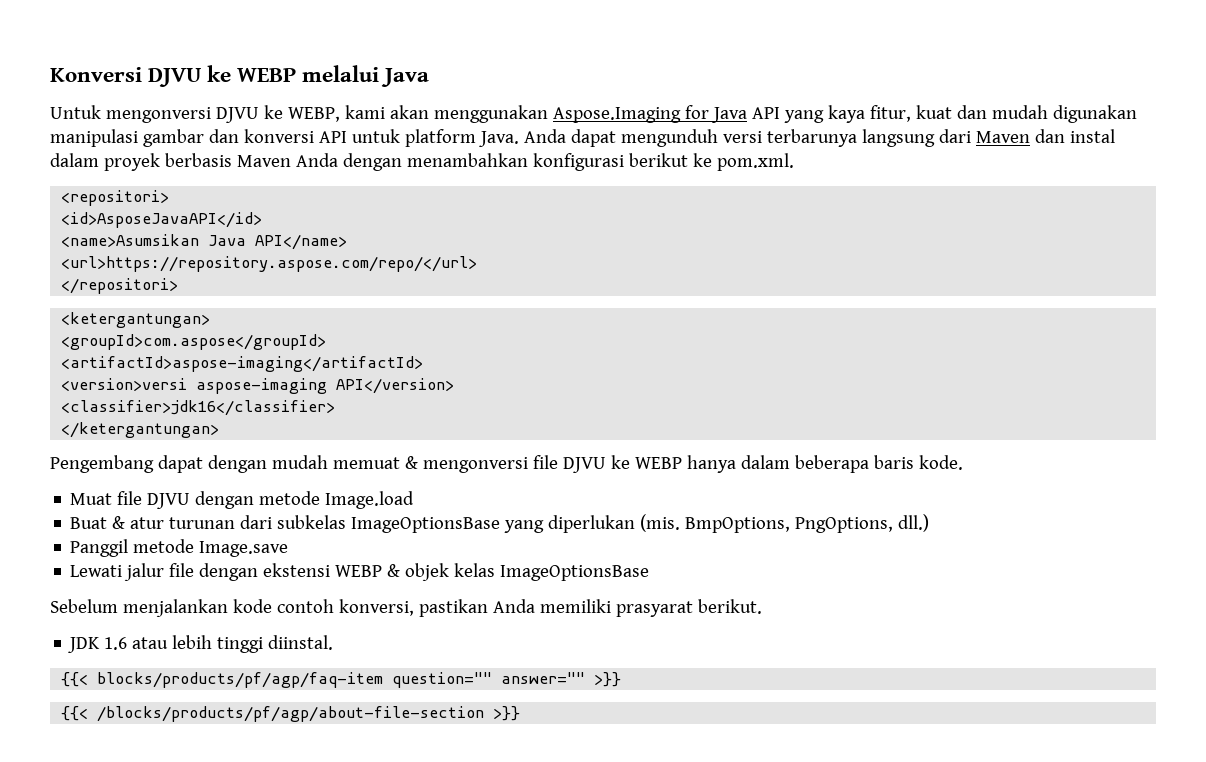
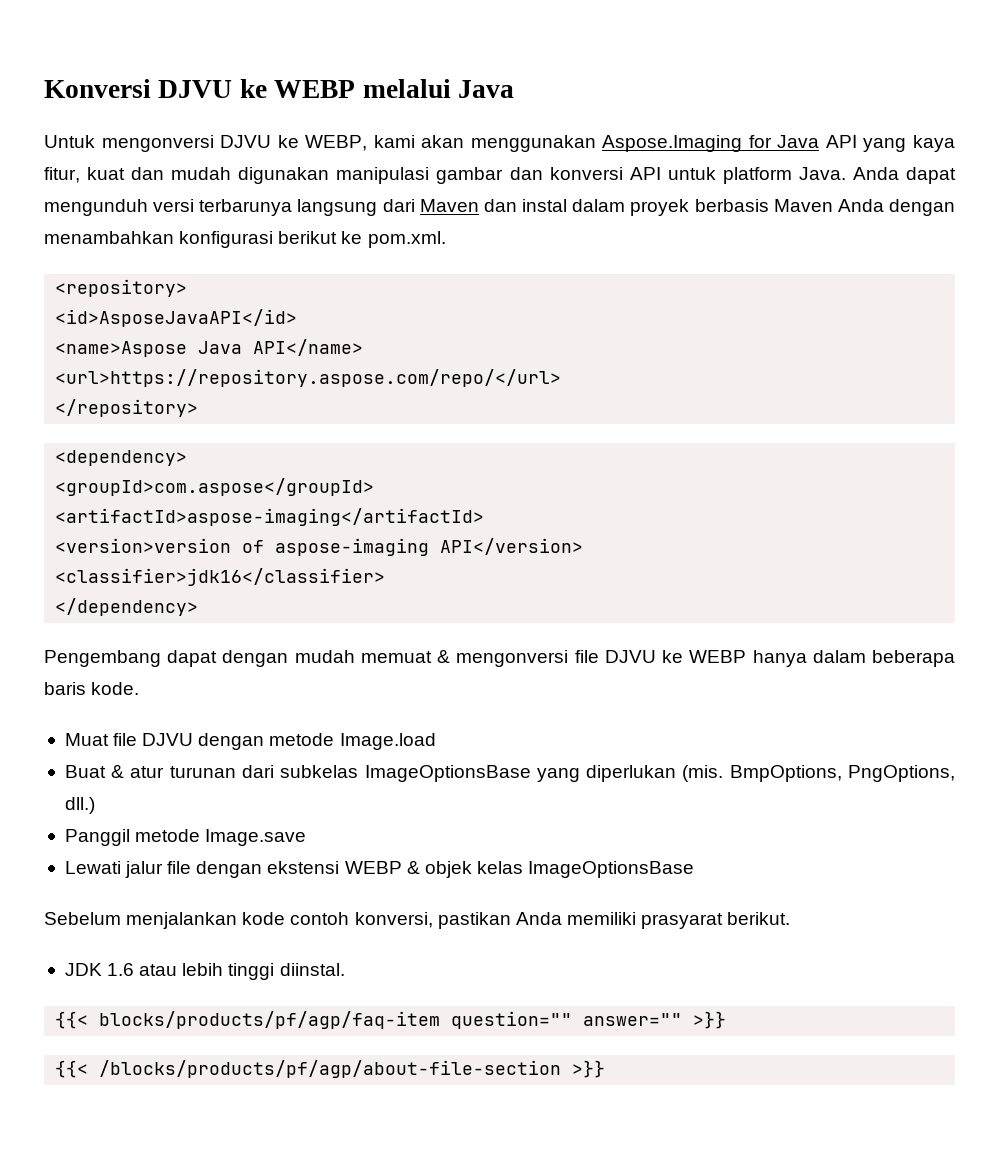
- <repositori>
+ <repository>
- <name>Asumsikan Java API</name>
+ <name>Aspose Java API</name>
- </repositori>
- <ketergantungan>
+ </repository>
+ <dependency>
- <version>versi aspose-imaging API</version>
+ <version>version of aspose-imaging API</version>
- </ketergantungan>
+ </dependency>

